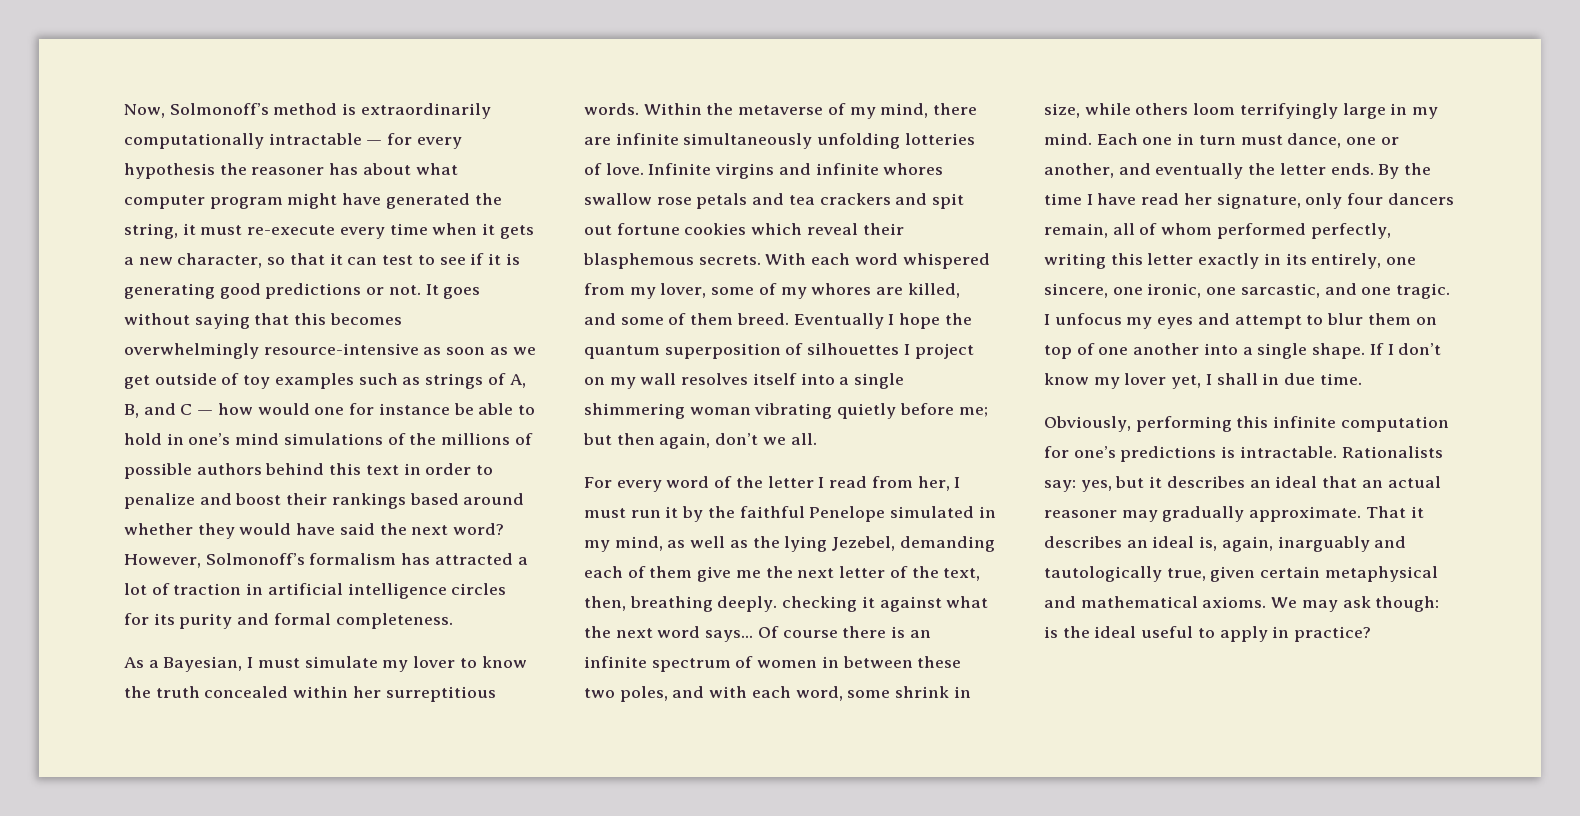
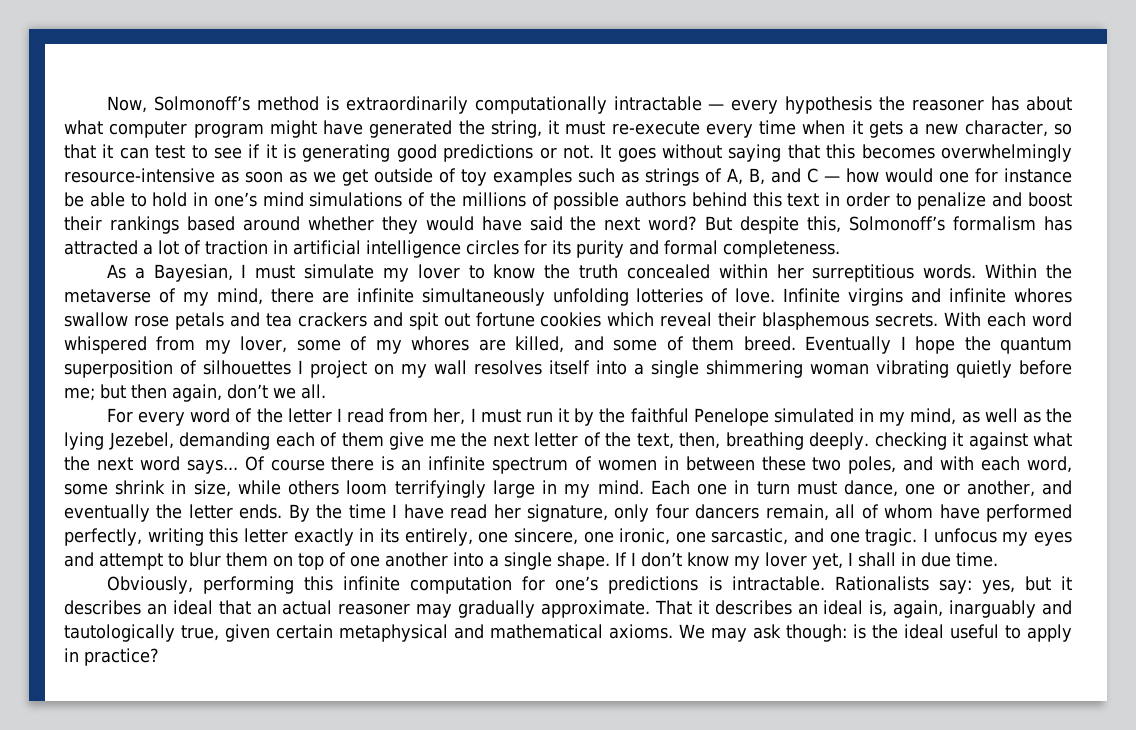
- Now, Solmonoff’s method is extraordinarily computationally intractable — for every hypothesis the reasoner has about what computer program might have generated the string, it must re-execute every time when it gets a new character, so that it can test to see if it is generating good predictions or not.
+ Now, Solmonoff’s method is extraordinarily computationally intractable — every hypothesis the reasoner has about what computer program might have generated the string, it must re-execute every time when it gets a new character, so that it can test to see if it is generating good predictions or not.
- However, Solmonoff’s formalism has attracted a lot of traction in artificial intelligence circles for its purity and formal completeness.
+ But despite this, Solmonoff’s formalism has attracted a lot of traction in artificial intelligence circles for its purity and formal completeness.
- By the time I have read her signature, only four dancers remain, all of whom performed perfectly, writing this letter exactly in its entirely, one sincere, one ironic, one sarcastic, and one tragic.
+ By the time I have read her signature, only four dancers remain, all of whom have performed perfectly, writing this letter exactly in its entirely, one sincere, one ironic, one sarcastic, and one tragic.

